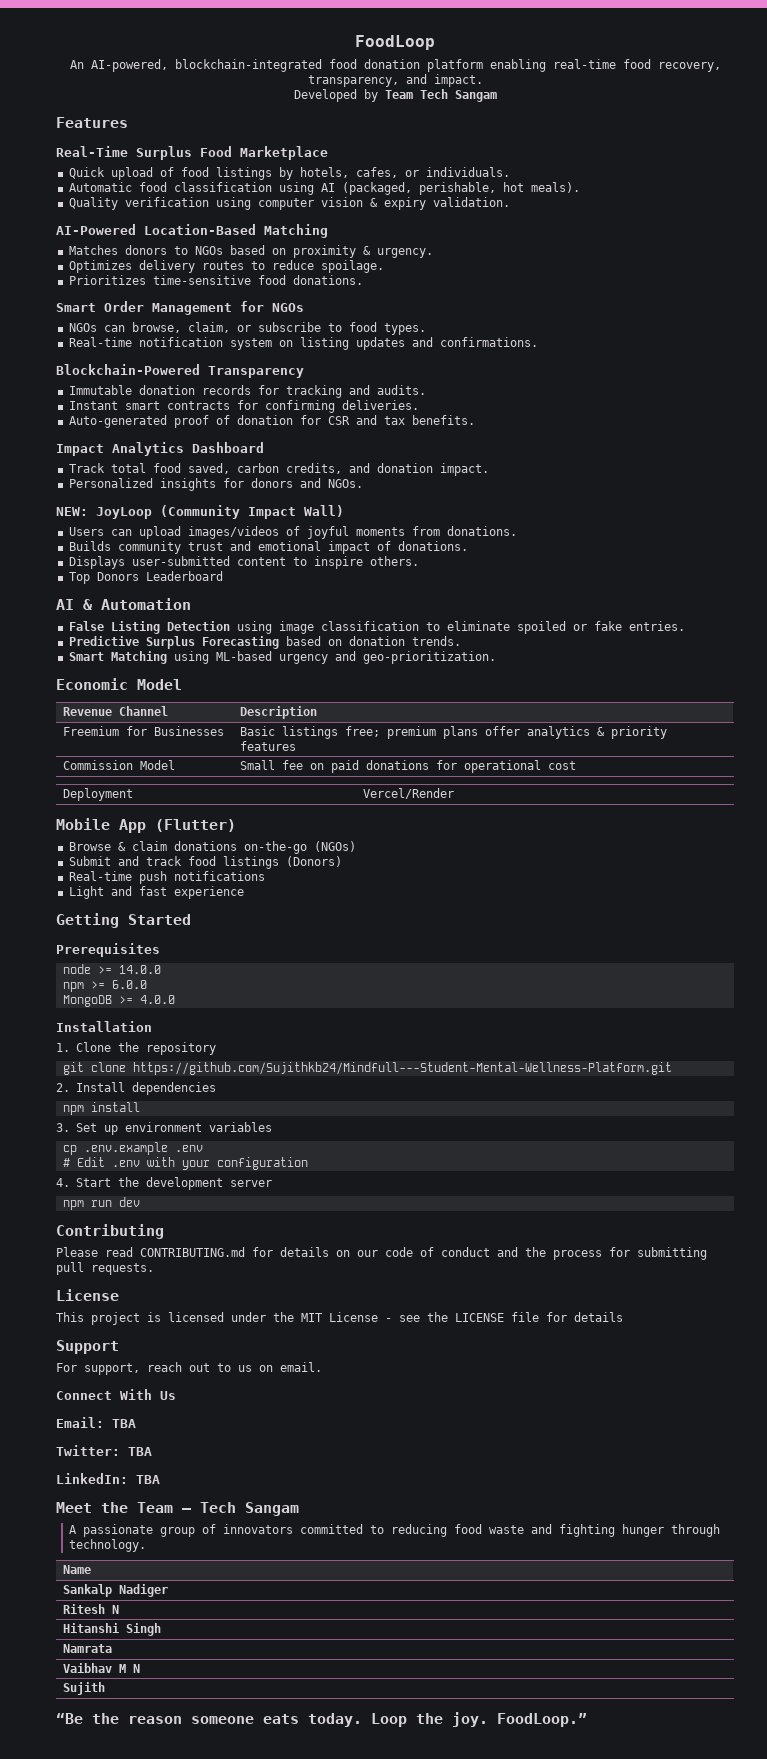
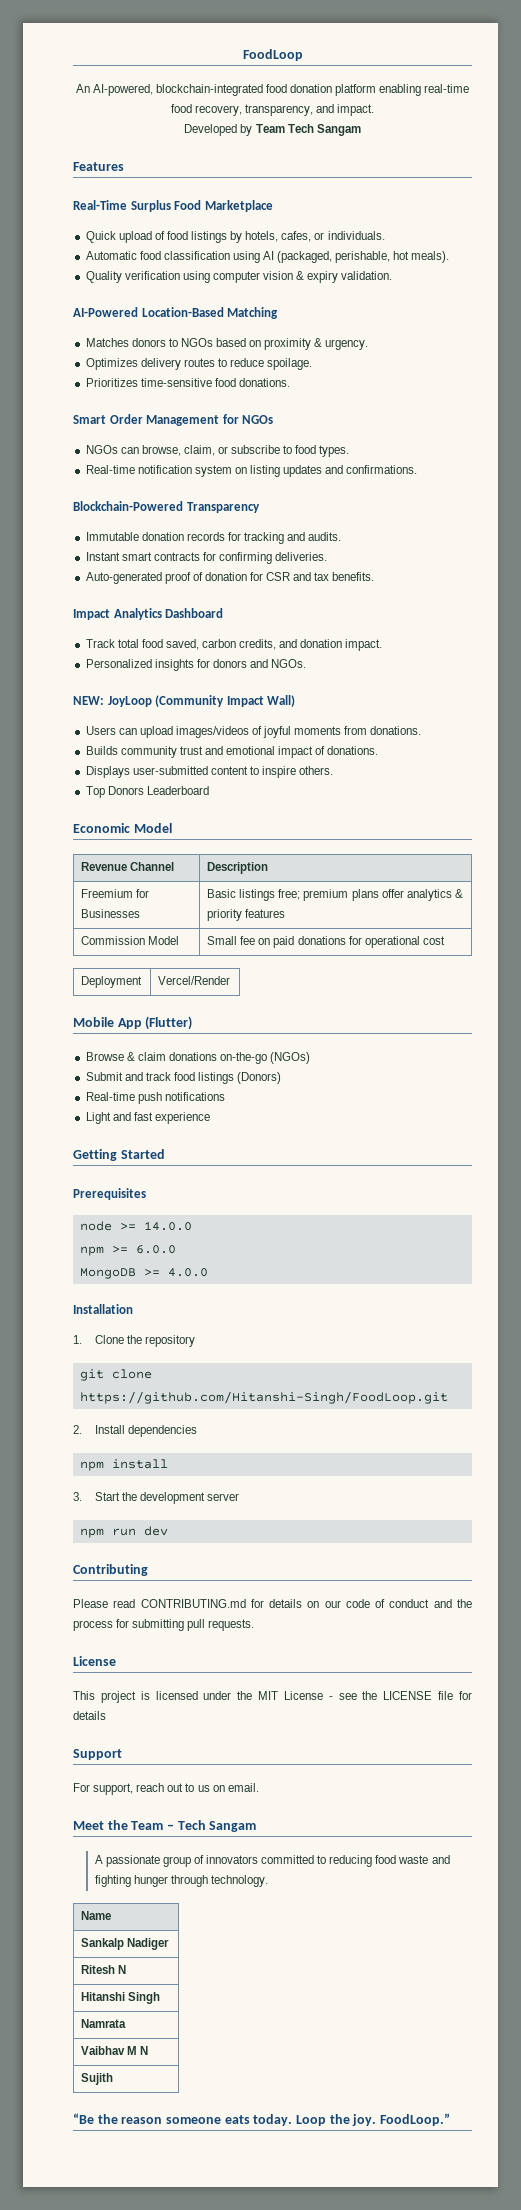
- AI & Automation
- False Listing Detection using image classification to eliminate spoiled or fake entries.
- Predictive Surplus Forecasting based on donation trends.
- Smart Matching using ML-based urgency and geo-prioritization.
- git clone https://github.com/Sujithkb24/Mindfull---Student-Mental-Wellness-Platform.git
+ git clone https://github.com/Hitanshi-Singh/FoodLoop.git
- 3. Set up environment variables
- cp .env.example .env
- # Edit .env with your configuration
- 4. Start the development server
+ 3. Start the development server
- Connect With Us
- Email: TBA
- Twitter: TBA
- LinkedIn: TBA

